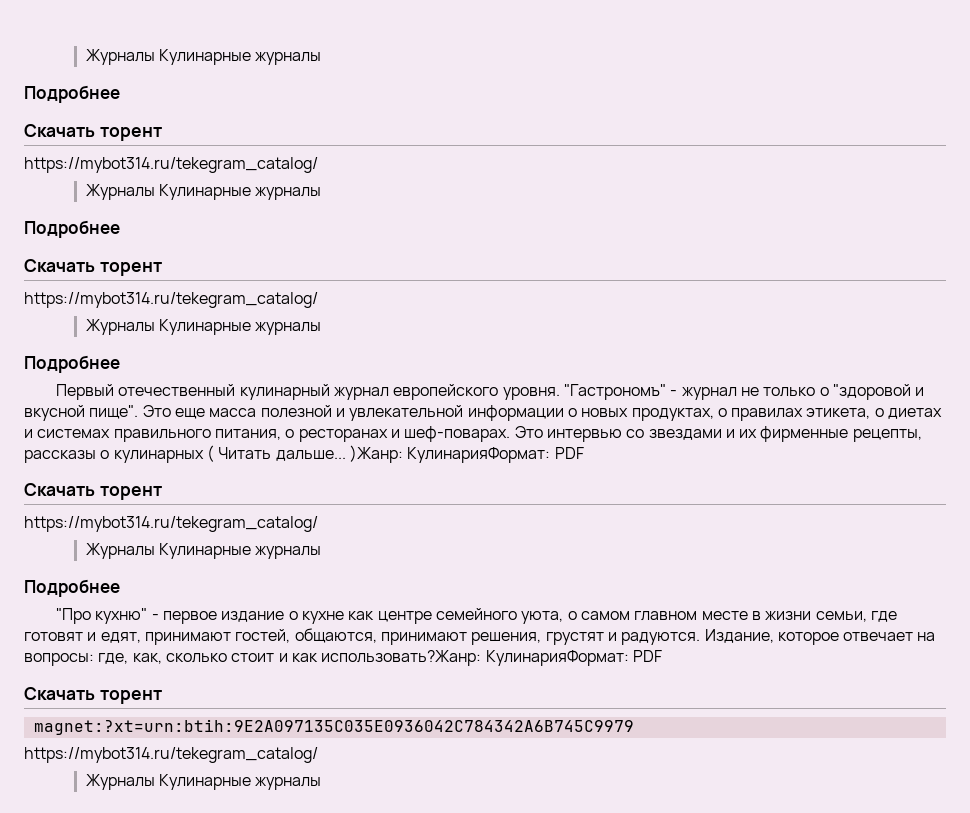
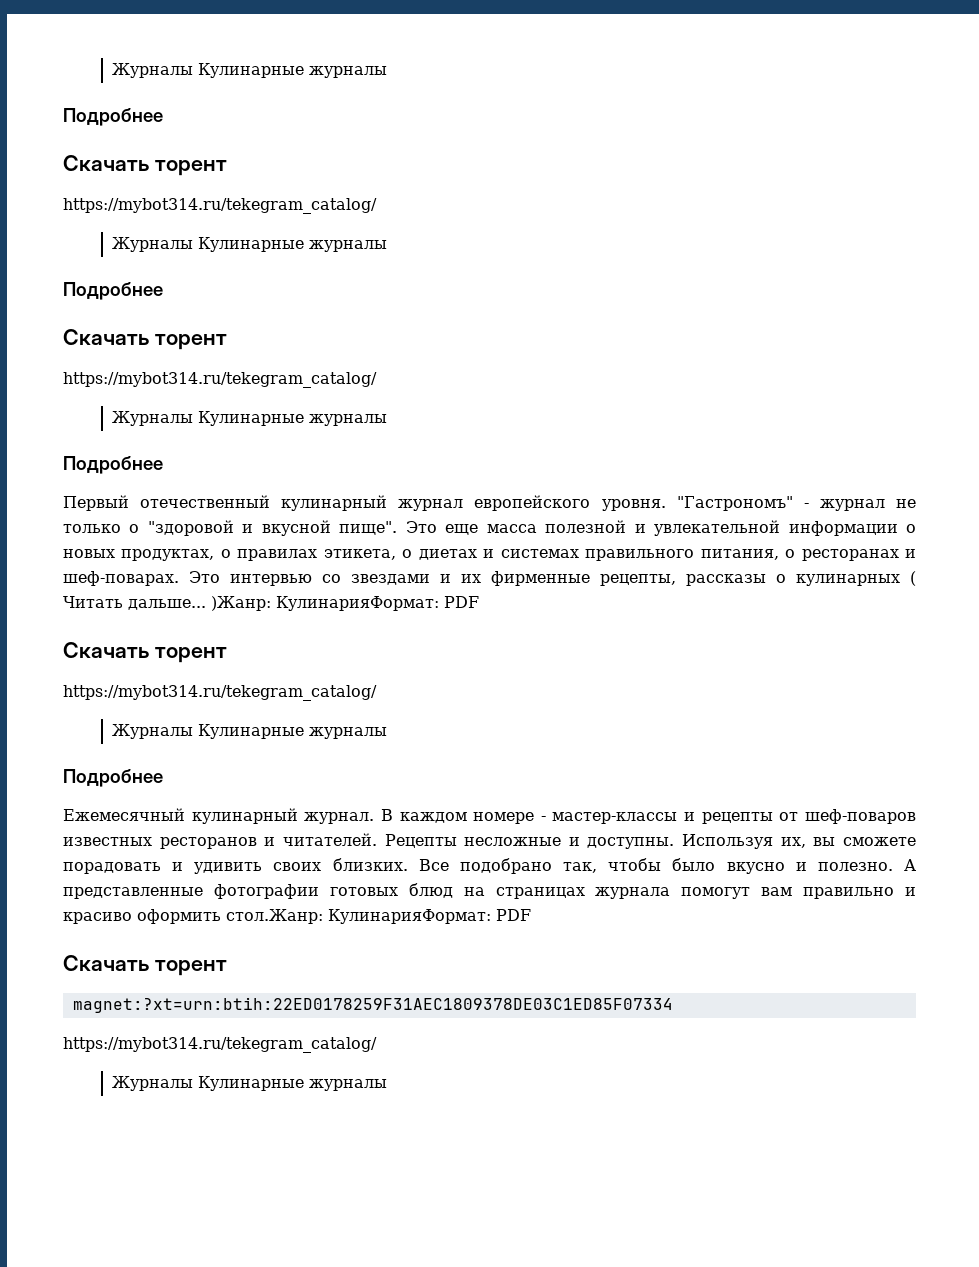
- "Про кухню" - первое издание о кухне как центре семейного уюта, о самом главном месте в жизни семьи, где готовят и едят, принимают гостей, общаются, принимают решения, грустят и радуются. Издание, которое отвечает на вопросы: где, как, сколько стоит и как использовать?Жанр: КулинарияФормат: PDF
+ Ежемесячный кулинарный журнал. В каждом номере - мастер-классы и рецепты от шеф-поваров известных ресторанов и читателей. Рецепты несложные и доступны. Используя их, вы сможете порадовать и удивить своих близких. Все подобрано так, чтобы было вкусно и полезно. А представленные фотографии готовых блюд на страницах журнала помогут вам правильно и красиво оформить стол.Жанр: КулинарияФормат: PDF
  Скачать торент
- magnet:?xt=urn:btih:9E2A097135C035E0936042C784342A6B745C9979
+ magnet:?xt=urn:btih:22ED0178259F31AEC1809378DE03C1ED85F07334

